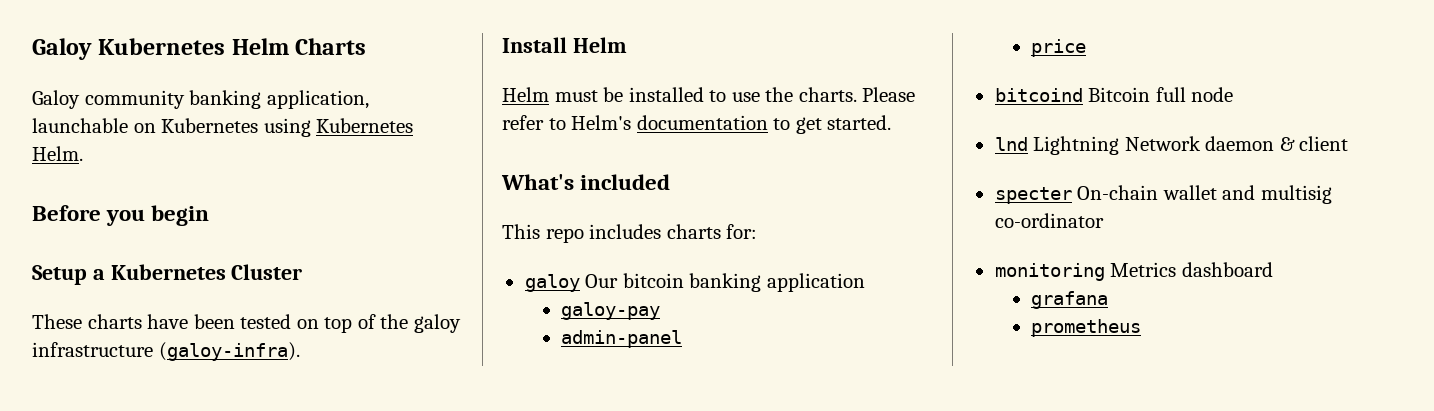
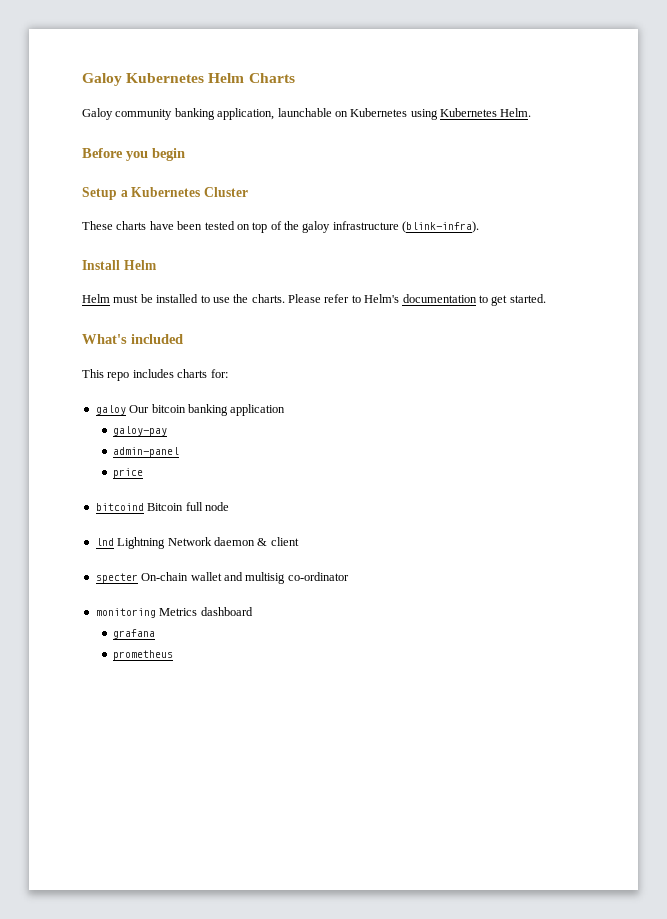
- These charts have been tested on top of the galoy infrastructure (galoy-infra).
+ These charts have been tested on top of the galoy infrastructure (blink-infra).

